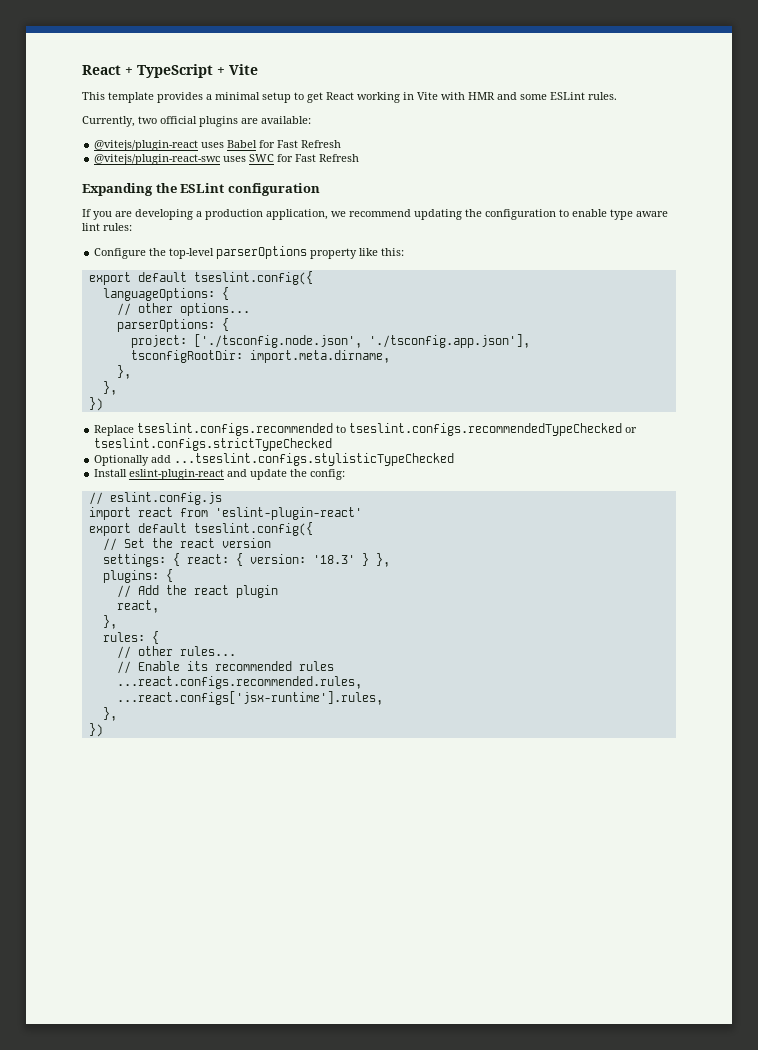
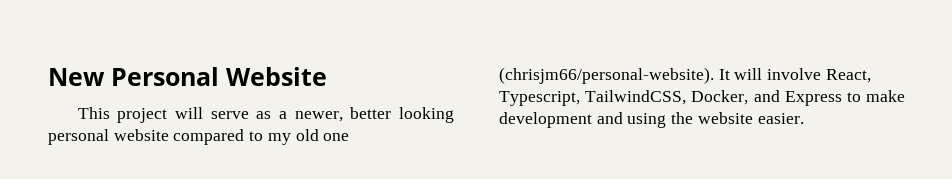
- React + TypeScript + Vite
- This template provides a minimal setup to get React working in Vite with HMR and some ESLint rules.
- Currently, two official plugins are available:
- @vitejs/plugin-react uses Babel for Fast Refresh
- @vitejs/plugin-react-swc uses SWC for Fast Refresh
- Expanding the ESLint configuration
- If you are developing a production application, we recommend updating the configuration to enable type aware lint rules:
- Configure the top-level parserOptions property like this:
- export default tseslint.config({
- languageOptions: {
- // other options...
- parserOptions: {
- project: ['./tsconfig.node.json', './tsconfig.app.json'],
- tsconfigRootDir: import.meta.dirname,
- },
- },
- })
- Replace tseslint.configs.recommended to tseslint.configs.recommendedTypeChecked or tseslint.configs.strictTypeChecked
- Optionally add ...tseslint.configs.stylisticTypeChecked
- Install eslint-plugin-react and update the config:
- // eslint.config.js
- import react from 'eslint-plugin-react'
- export default tseslint.config({
- // Set the react version
- settings: { react: { version: '18.3' } },
- plugins: {
- // Add the react plugin
- react,
- },
- rules: {
- // other rules...
- // Enable its recommended rules
- ...react.configs.recommended.rules,
- ...react.configs['jsx-runtime'].rules,
- },
- })
+ New Personal Website
+ This project will serve as a newer, better looking personal website compared to my old one (chrisjm66/personal-website). It will involve React, Typescript, TailwindCSS, Docker, and Express to make development and using the website easier.

